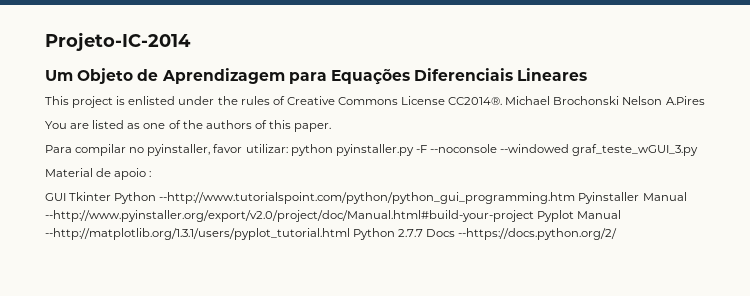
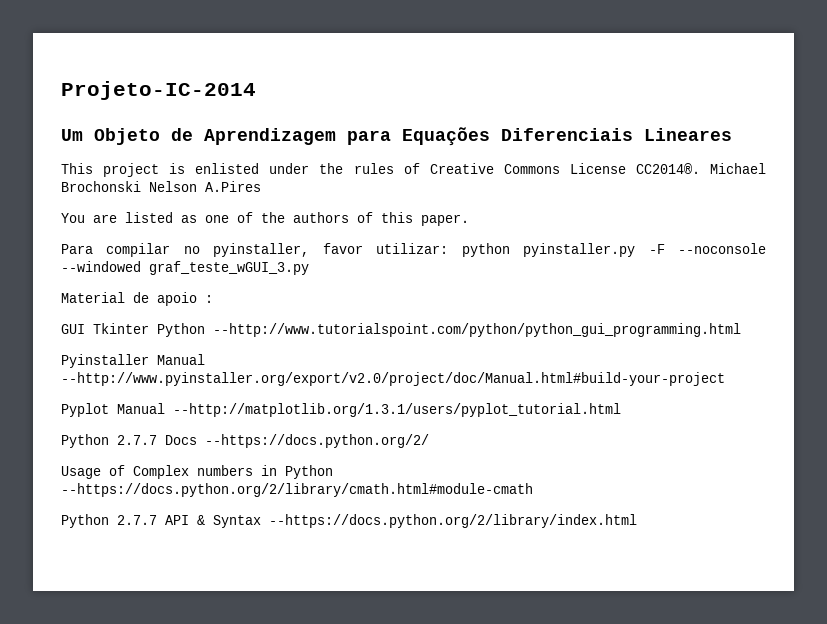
- GUI Tkinter Python --http://www.tutorialspoint.com/python/python_gui_programming.htm Pyinstaller Manual --http://www.pyinstaller.org/export/v2.0/project/doc/Manual.html#build-your-project Pyplot Manual --http://matplotlib.org/1.3.1/users/pyplot_tutorial.html Python 2.7.7 Docs --https://docs.python.org/2/
+ GUI Tkinter Python --http://www.tutorialspoint.com/python/python_gui_programming.html
+ Pyinstaller Manual --http://www.pyinstaller.org/export/v2.0/project/doc/Manual.html#build-your-project
+ Pyplot Manual --http://matplotlib.org/1.3.1/users/pyplot_tutorial.html
+ Python 2.7.7 Docs --https://docs.python.org/2/
+ Usage of Complex numbers in Python --https://docs.python.org/2/library/cmath.html#module-cmath
+ Python 2.7.7 API & Syntax --https://docs.python.org/2/library/index.html

